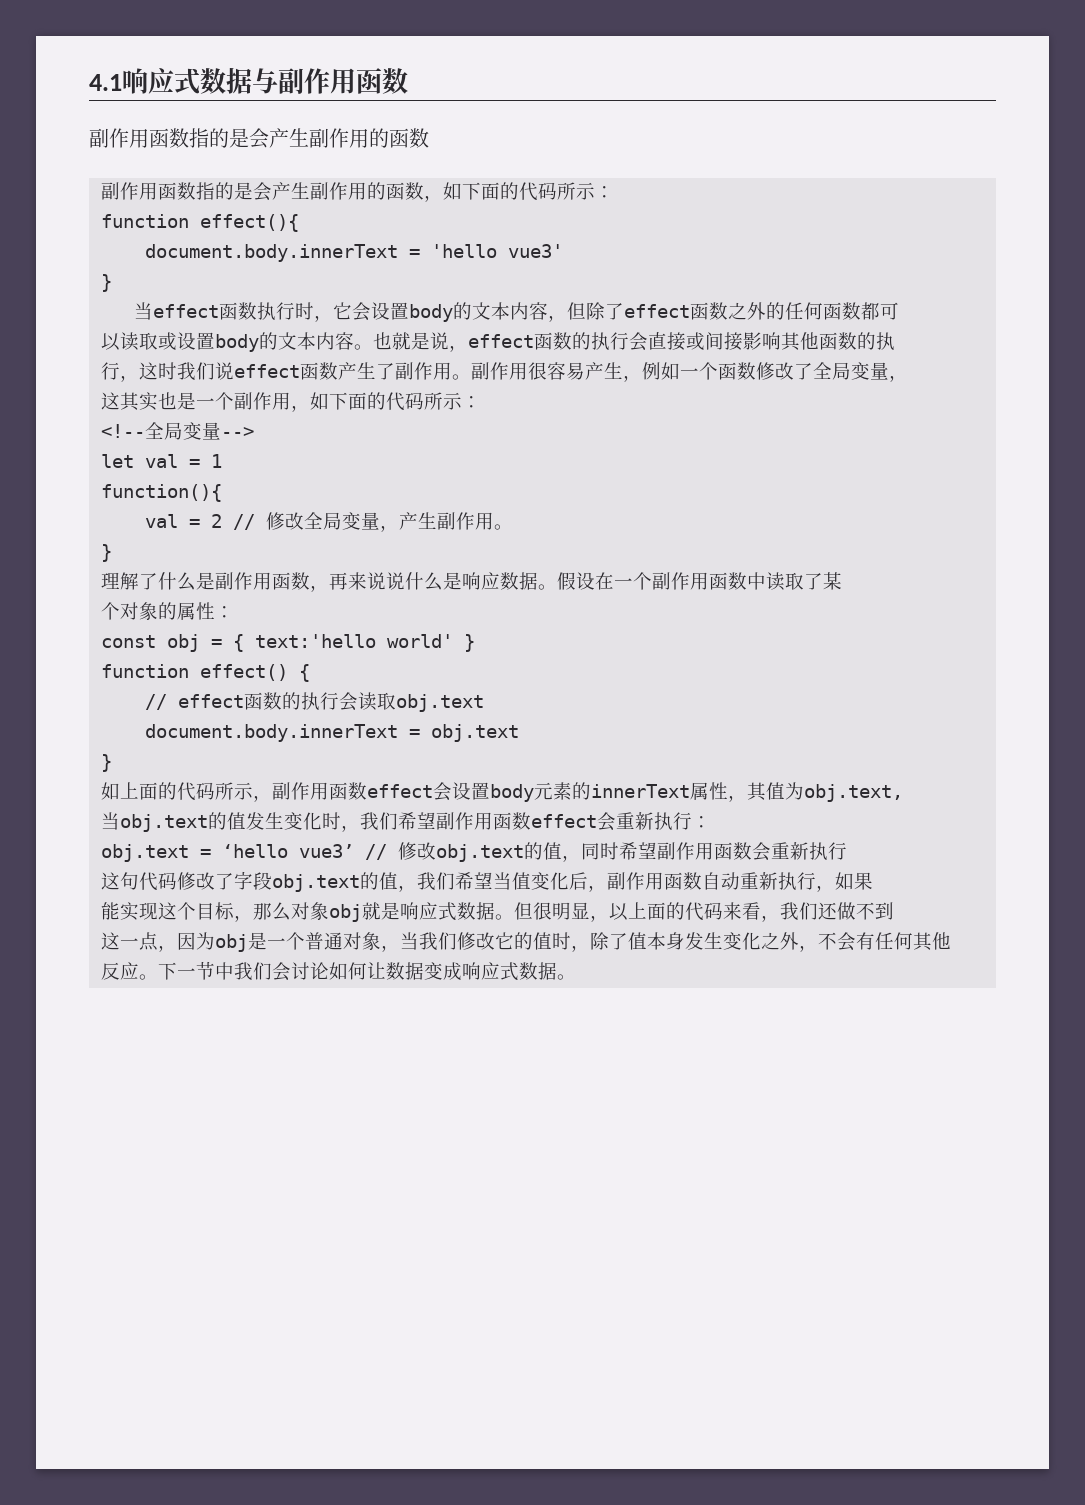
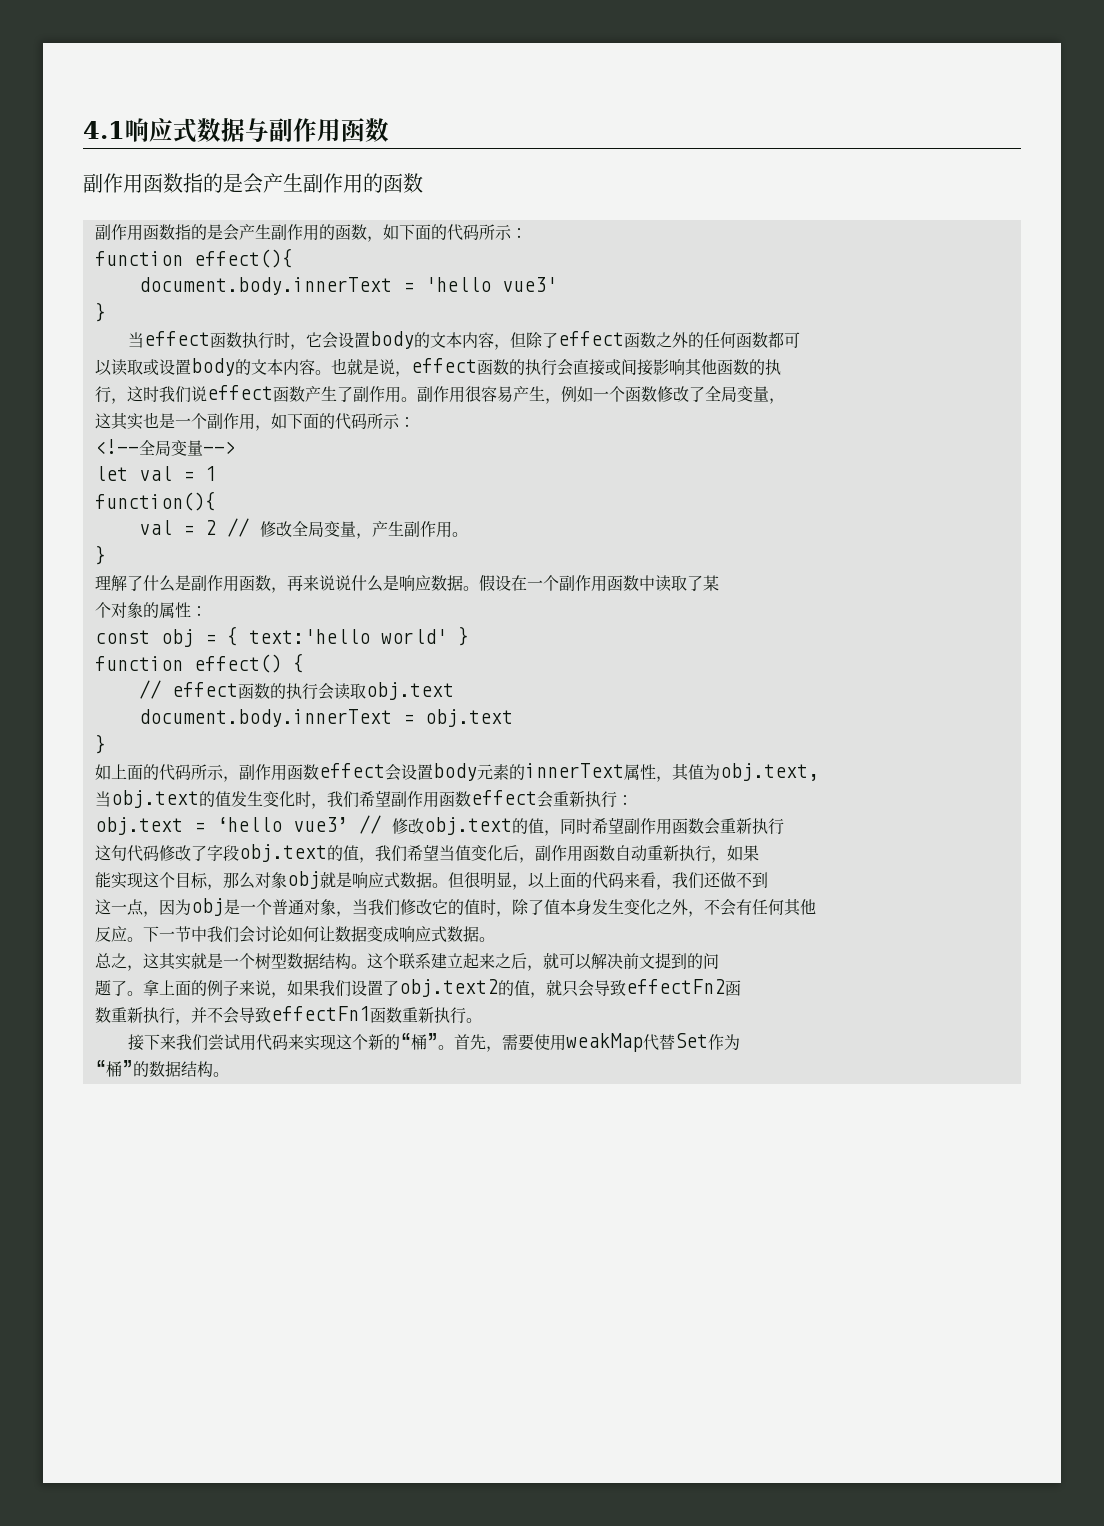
+ 总之，这其实就是一个树型数据结构。这个联系建立起来之后，就可以解决前文提到的问
+ 题了。拿上面的例子来说，如果我们设置了obj.text2的值，就只会导致effectFn2函
+ 数重新执行，并不会导致effectFn1函数重新执行。
+ 接下来我们尝试用代码来实现这个新的“桶”。首先，需要使用weakMap代替Set作为
+ “桶”的数据结构。

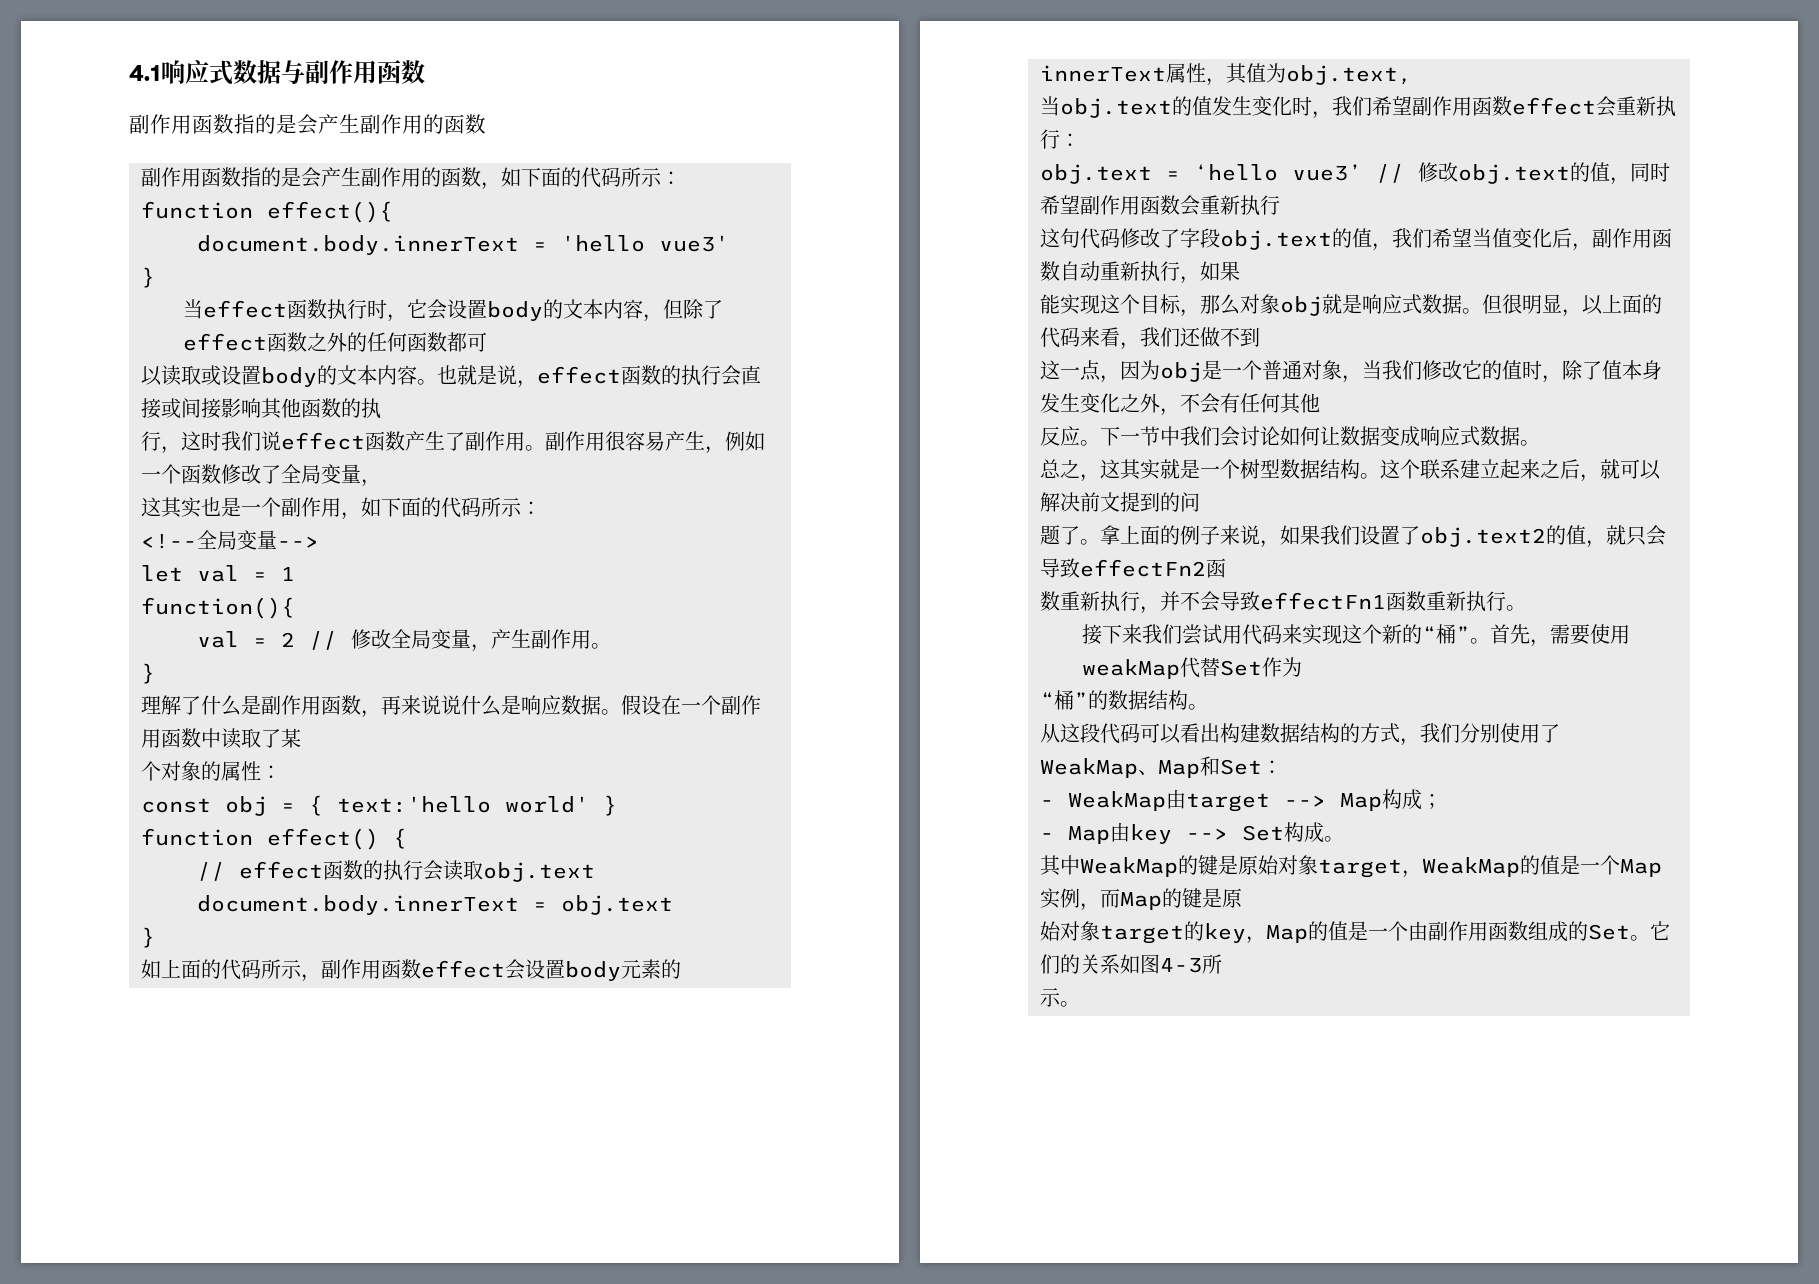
+ 从这段代码可以看出构建数据结构的方式，我们分别使用了WeakMap、Map和Set：
+ - WeakMap由target --> Map构成；
+ - Map由key --> Set构成。
+ 其中WeakMap的键是原始对象target，WeakMap的值是一个Map实例，而Map的键是原
+ 始对象target的key，Map的值是一个由副作用函数组成的Set。它们的关系如图4-3所
+ 示。

